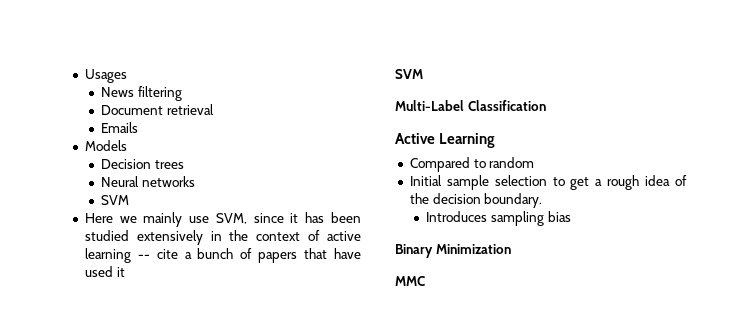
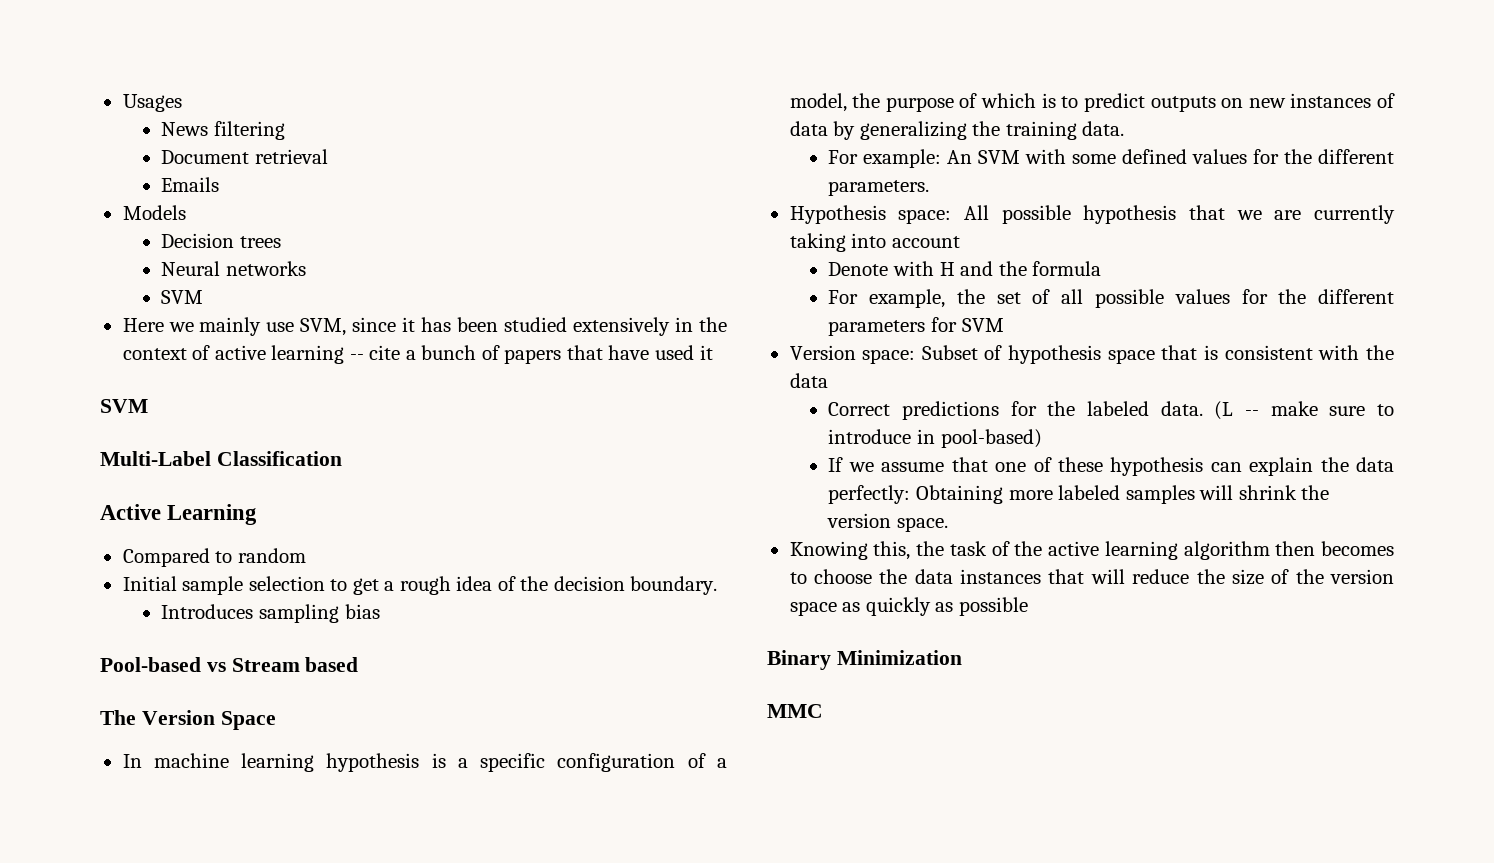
+ Pool-based vs Stream based
+ The Version Space
+ In machine learning hypothesis is a specific configuration of a model, the purpose of which is to predict outputs on new instances of data by generalizing the training data.
+ For example: An SVM with some defined values for the different parameters.
+ Hypothesis space: All possible hypothesis that we are currently taking into account
+ Denote with H and the formula
+ For example, the set of all possible values for the different parameters for SVM
+ Version space: Subset of hypothesis space that is consistent with the data
+ Correct predictions for the labeled data. (L -- make sure to introduce in pool-based)
+ If we assume that one of these hypothesis can explain the data perfectly: Obtaining more labeled samples will shrink the version space.
+ Knowing this, the task of the active learning algorithm then becomes to choose the data instances that will reduce the size of the version space as quickly as possible

